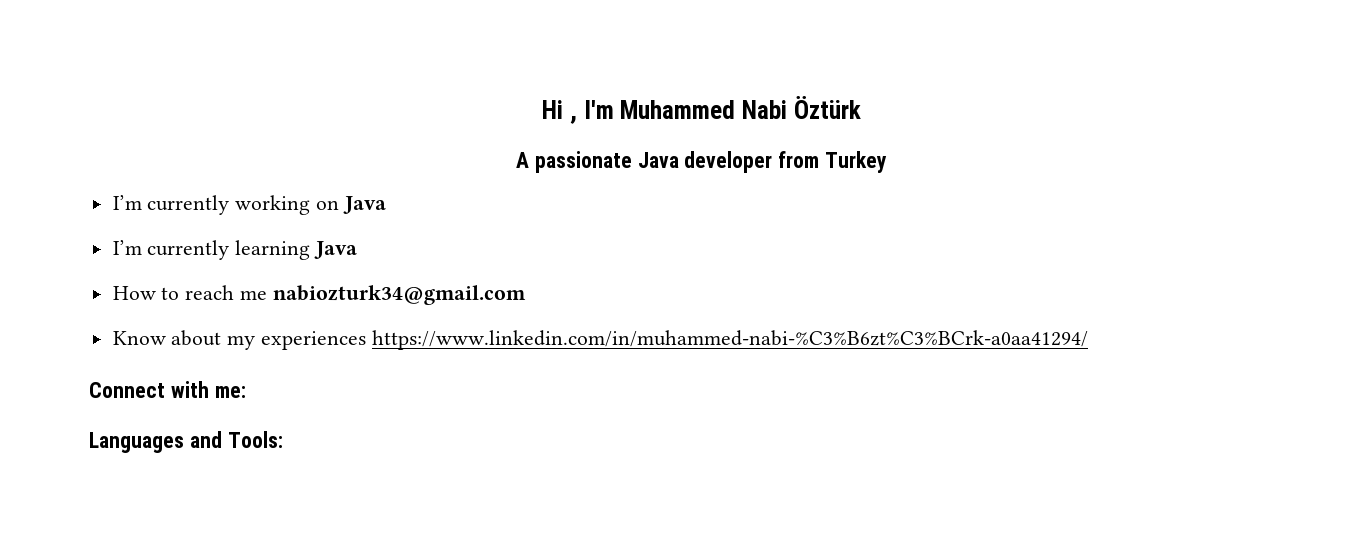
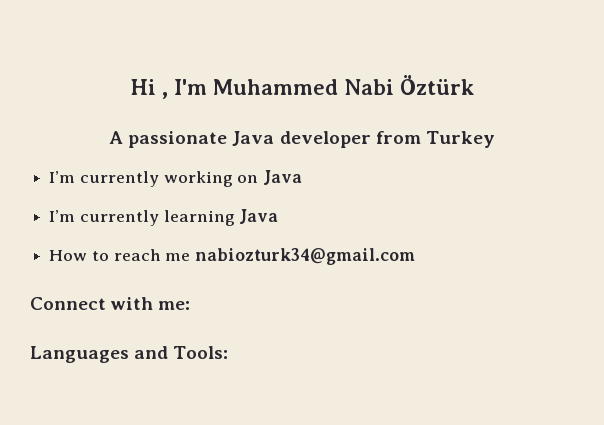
- Know about my experiences https://www.linkedin.com/in/muhammed-nabi-%C3%B6zt%C3%BCrk-a0aa41294/

